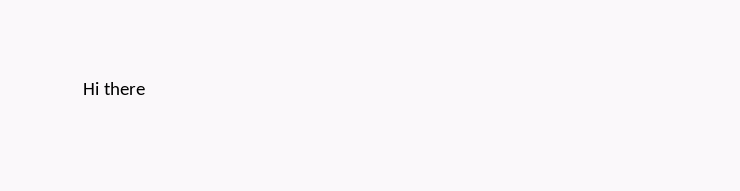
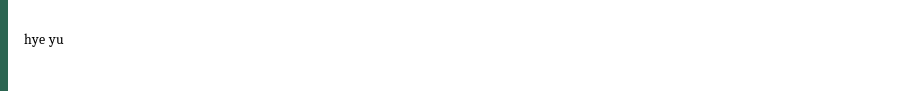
- Hi there
+ hye yu

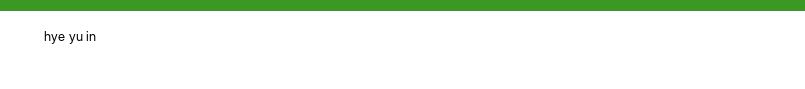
- hye yu
+ hye yu in

